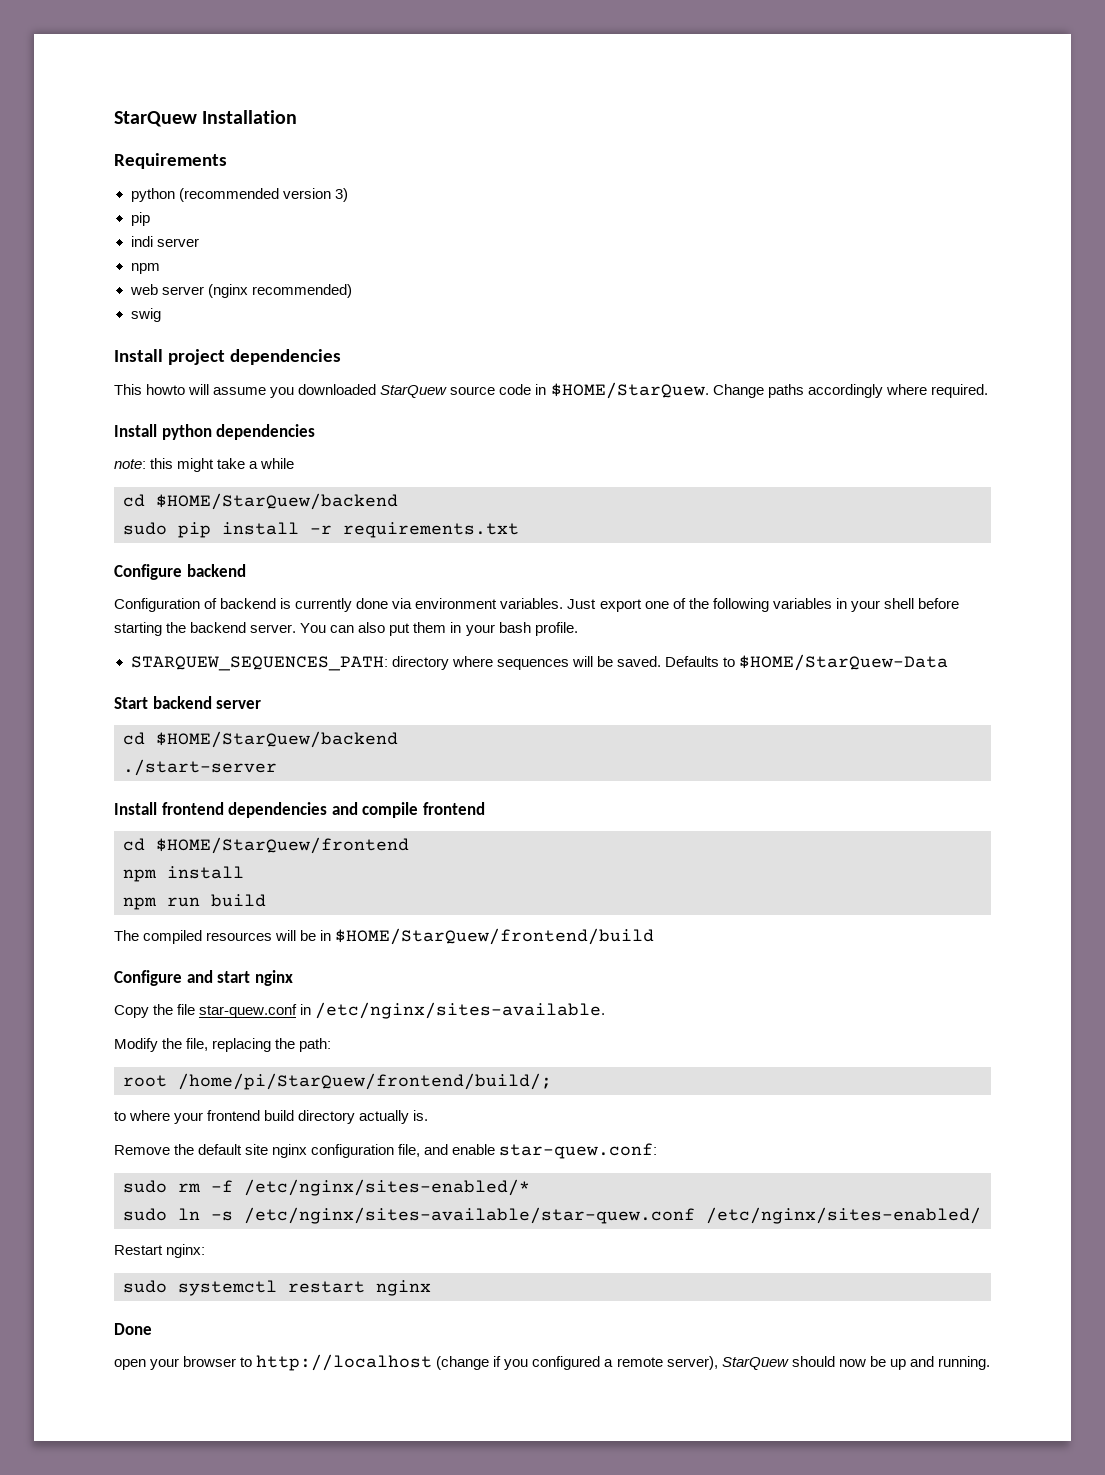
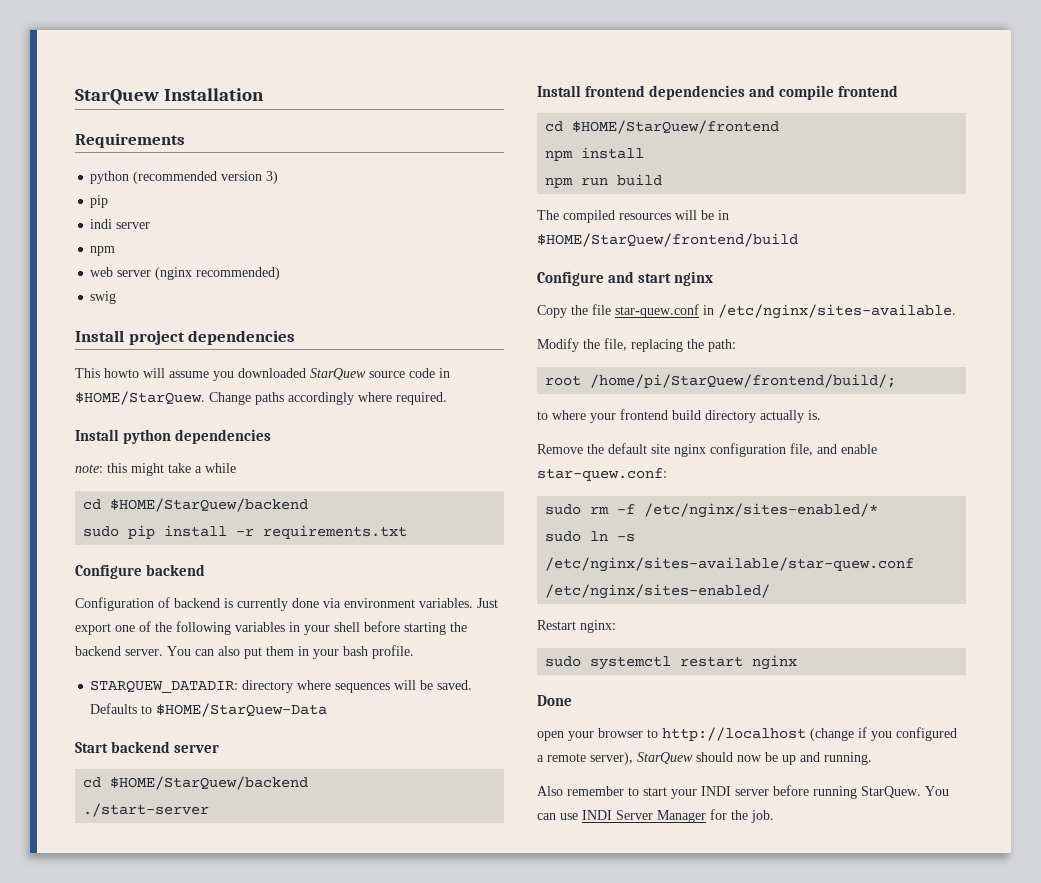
- STARQUEW_SEQUENCES_PATH: directory where sequences will be saved.
+ STARQUEW_DATADIR: directory where sequences will be saved.
+ Also remember to start your INDI server before running StarQuew. You can use INDI Server Manager for the job.

